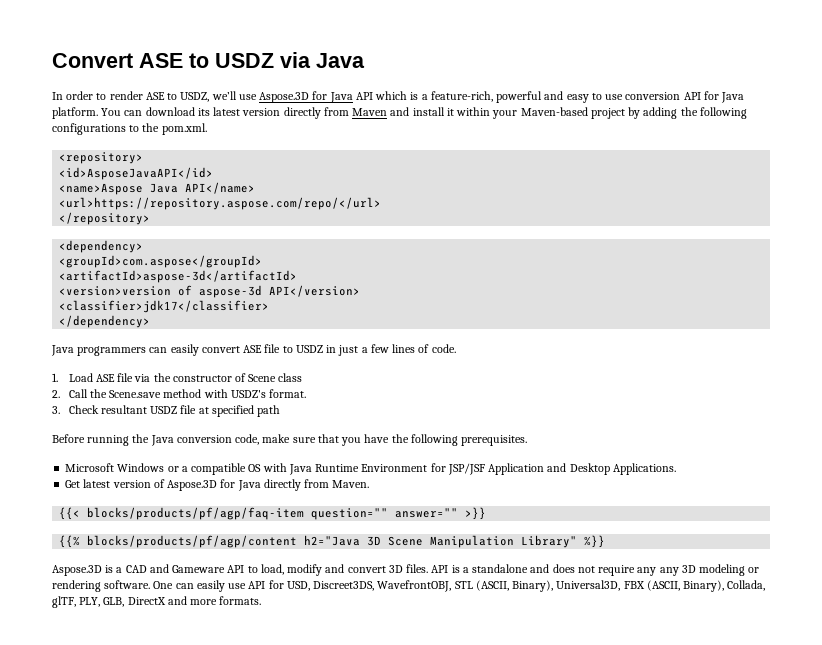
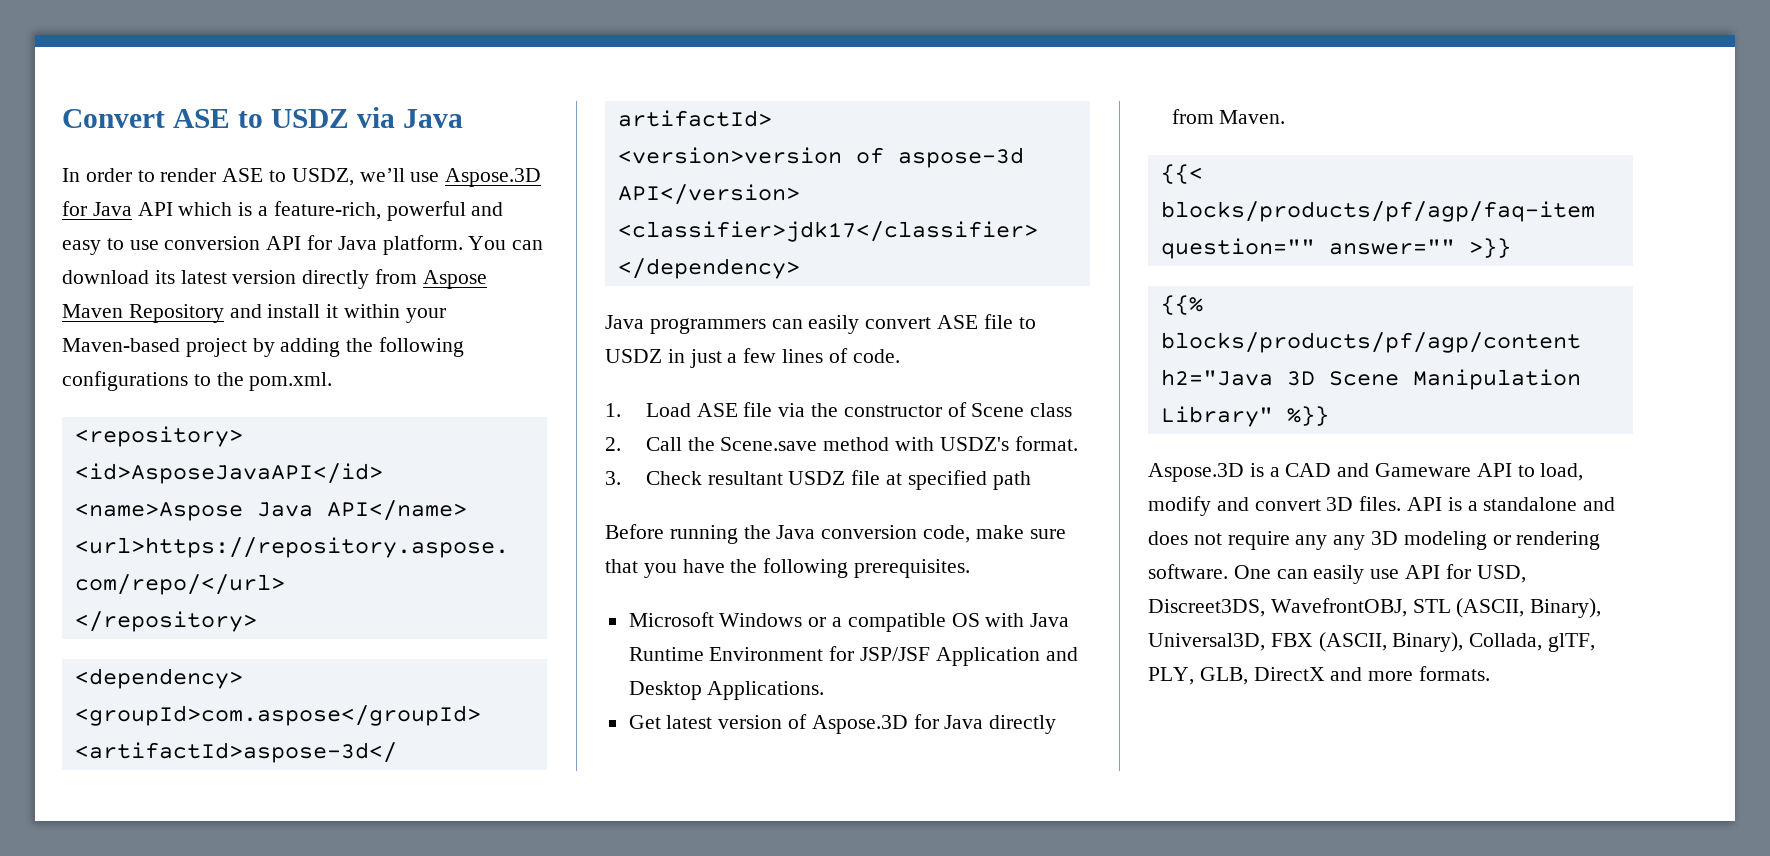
- You can download its latest version directly from Maven and install it within your Maven-based project by adding the following configurations to the pom.xml.
+ You can download its latest version directly from Aspose Maven Repository and install it within your Maven-based project by adding the following configurations to the pom.xml.

